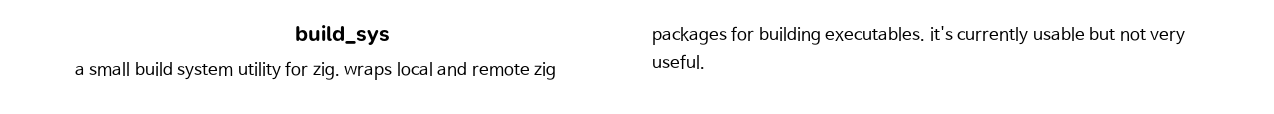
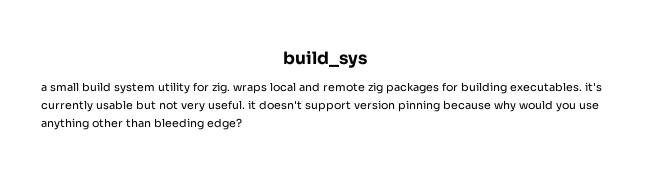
- a small build system utility for zig. wraps local and remote zig packages for building executables. it's currently usable but not very useful.
+ a small build system utility for zig. wraps local and remote zig packages for building executables. it's currently usable but not very useful. it doesn't support version pinning because why would you use anything other than bleeding edge?

